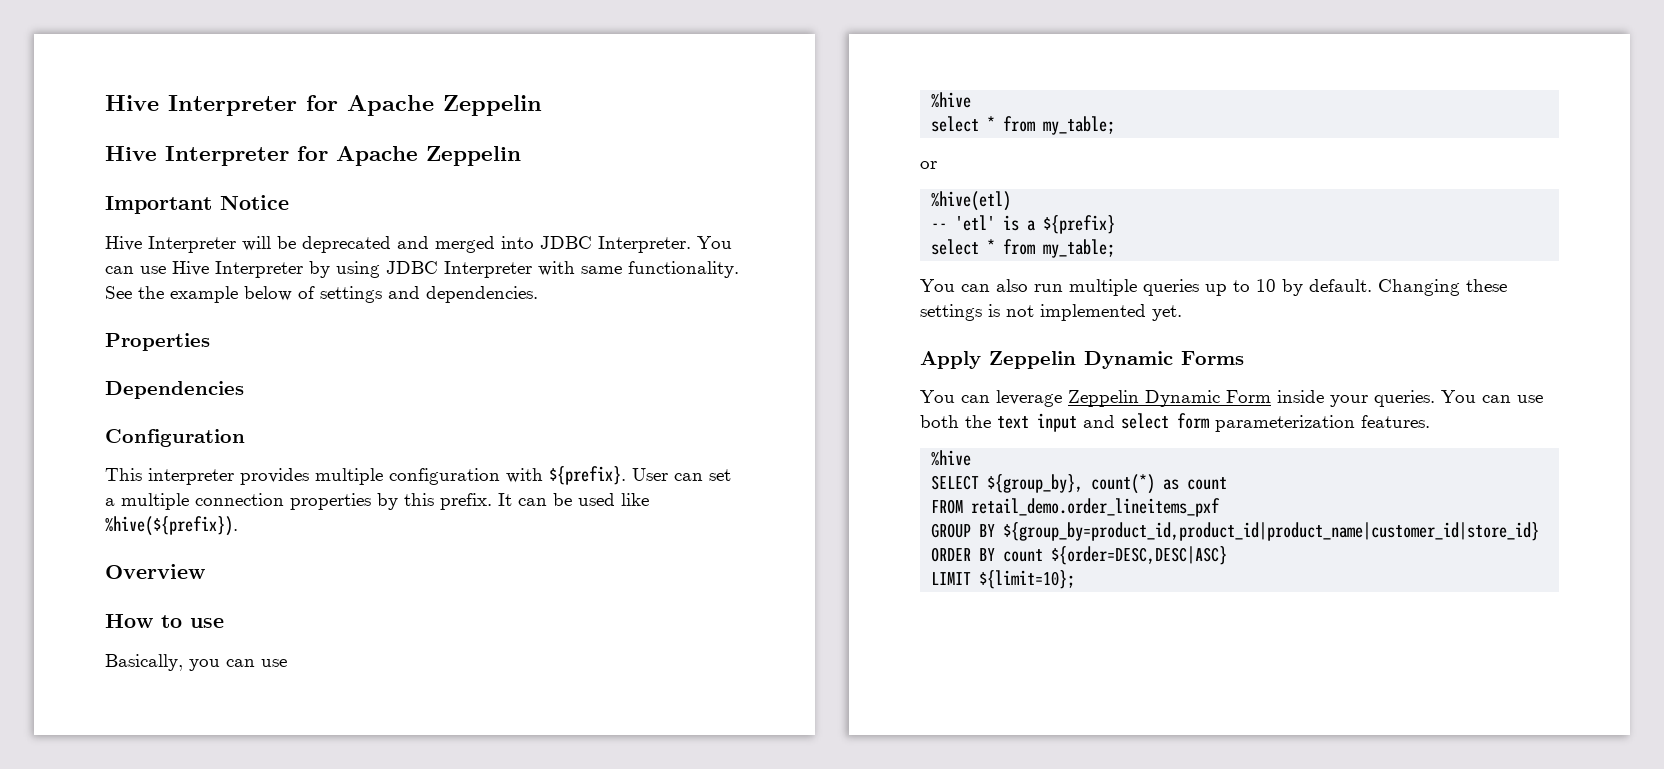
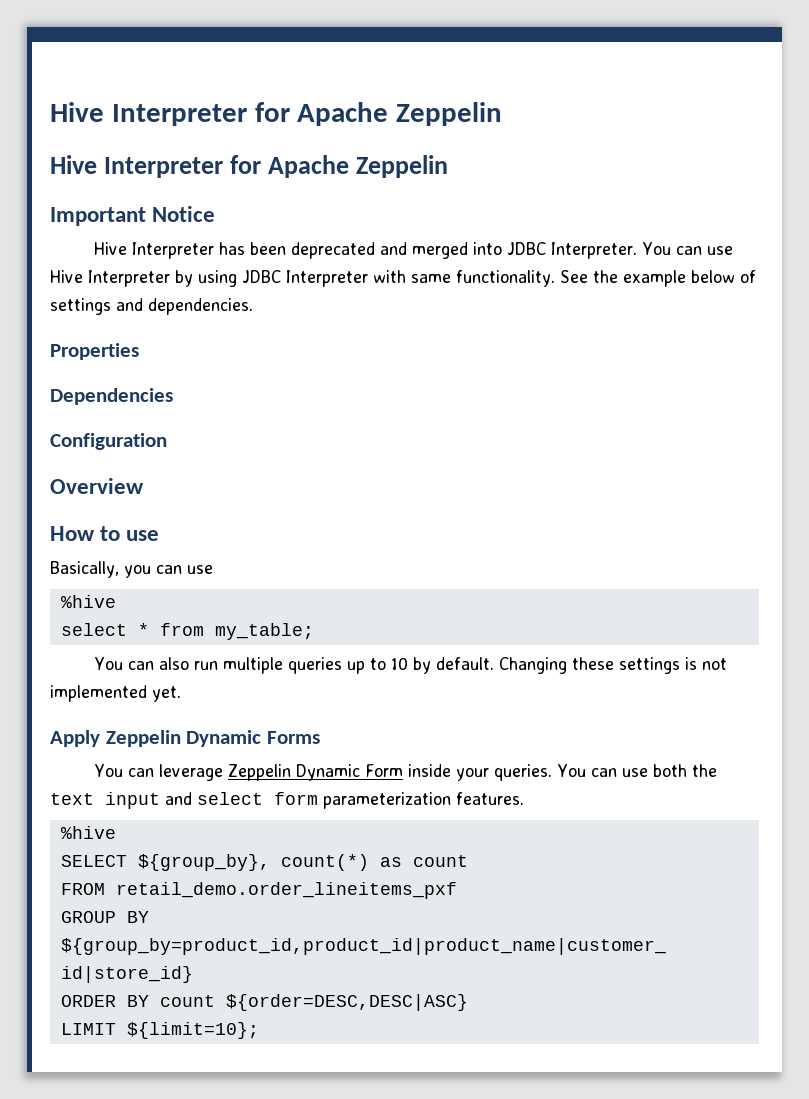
- Hive Interpreter will be deprecated and merged into JDBC Interpreter.
+ Hive Interpreter has been deprecated and merged into JDBC Interpreter.
- This interpreter provides multiple configuration with ${prefix}. User can set a multiple connection properties by this prefix. It can be used like %hive(${prefix}).
- or
- %hive(etl)
- -- 'etl' is a ${prefix}
- select * from my_table;

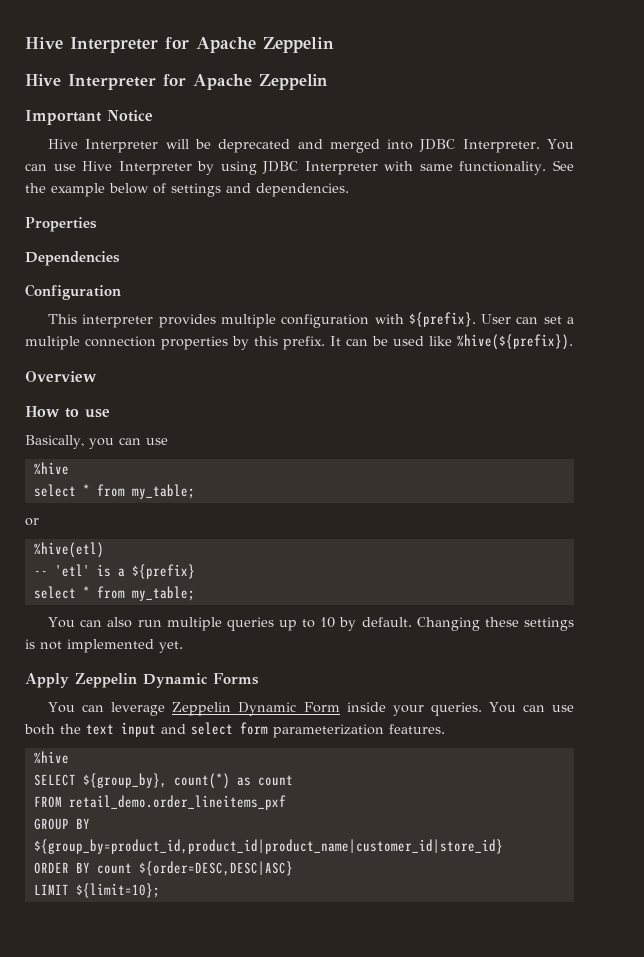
- Hive Interpreter has been deprecated and merged into JDBC Interpreter.
+ Hive Interpreter will be deprecated and merged into JDBC Interpreter.
+ This interpreter provides multiple configuration with ${prefix}. User can set a multiple connection properties by this prefix. It can be used like %hive(${prefix}).
+ or
+ %hive(etl)
+ -- 'etl' is a ${prefix}
+ select * from my_table;

